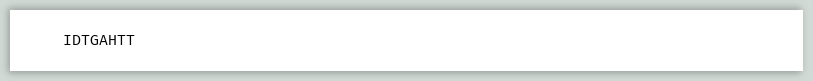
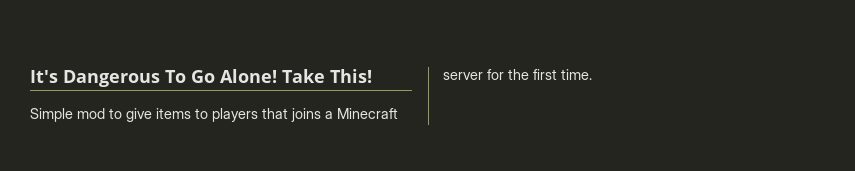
- IDTGAHTT
+ It's Dangerous To Go Alone! Take This!
+ Simple mod to give items to players that joins a Minecraft server for the first time.

